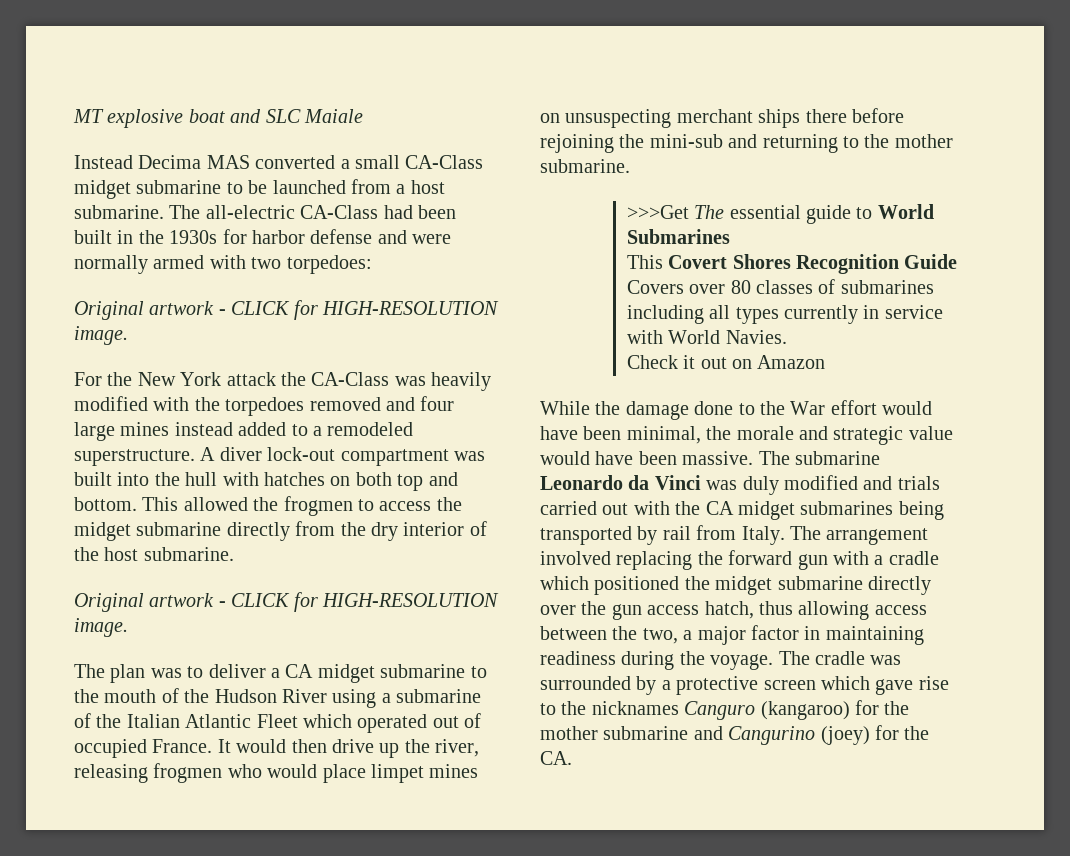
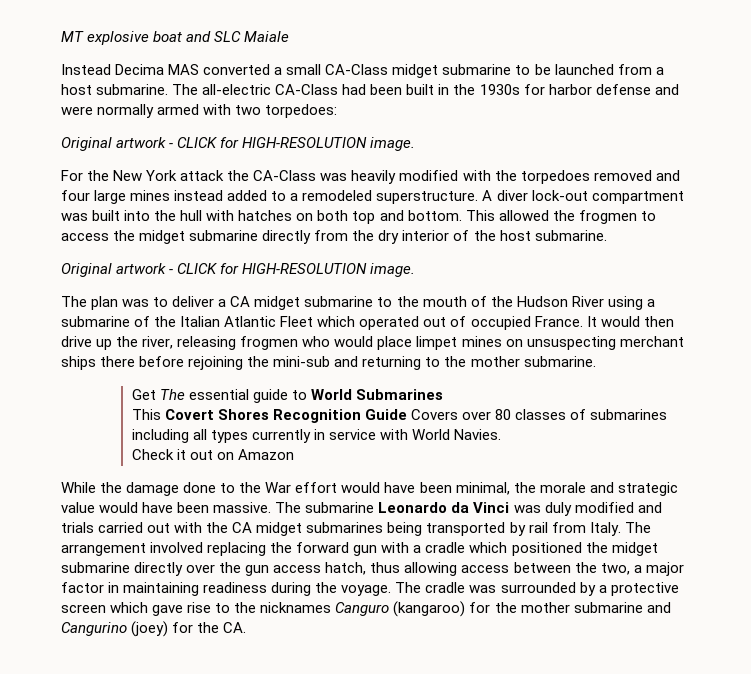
- >>>Get The essential guide to World Submarines
+ Get The essential guide to World Submarines

